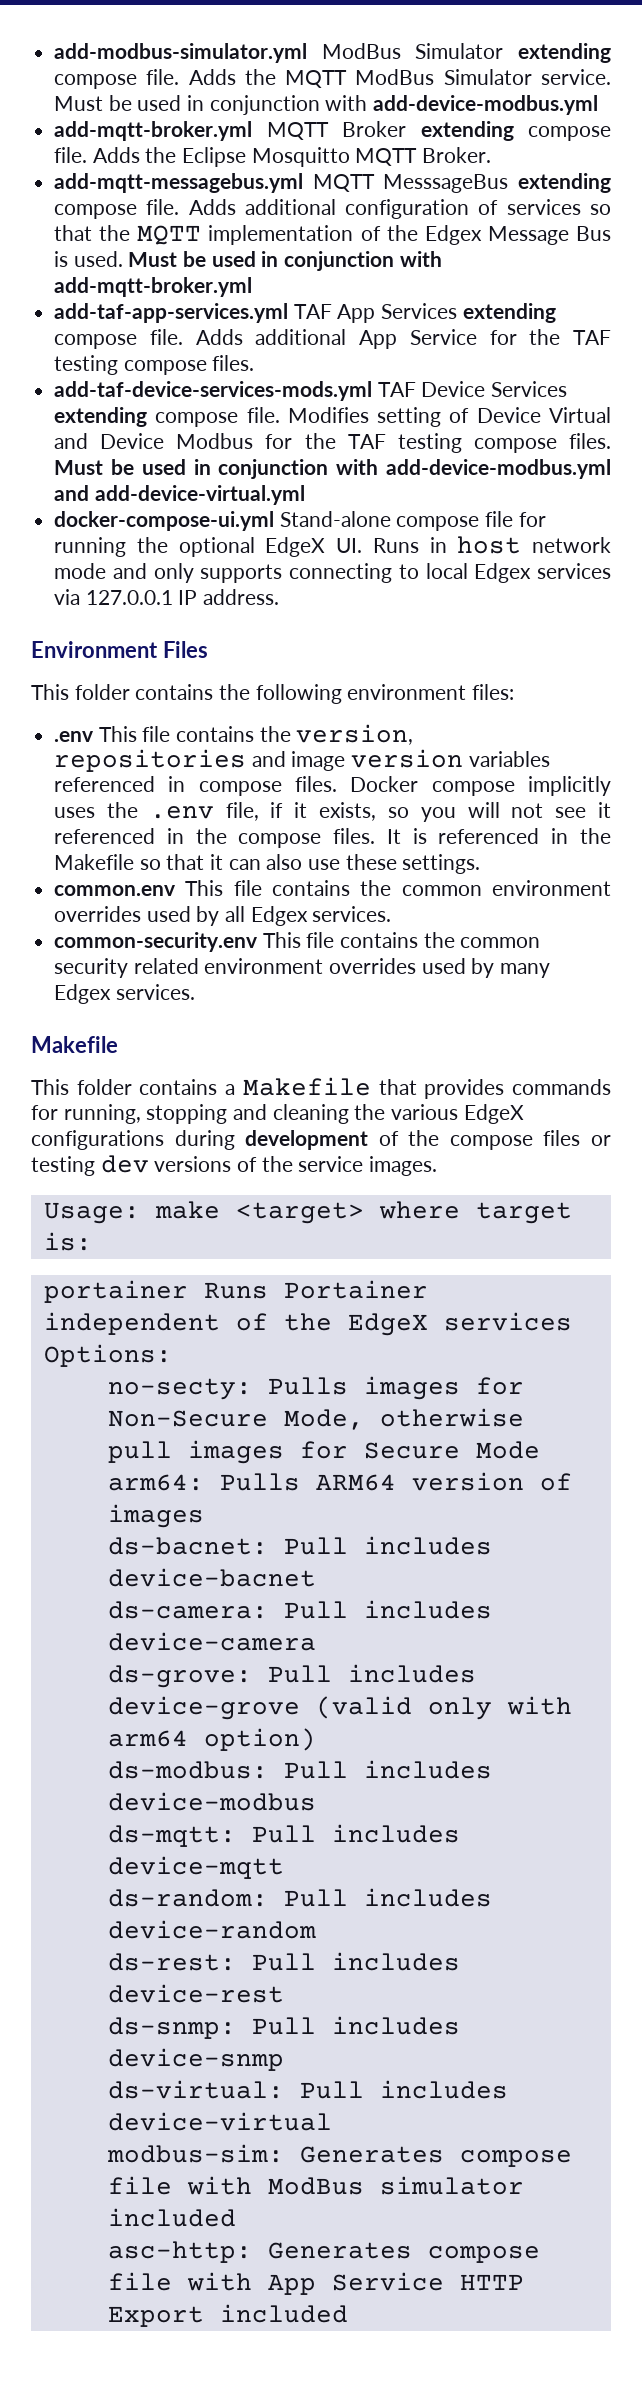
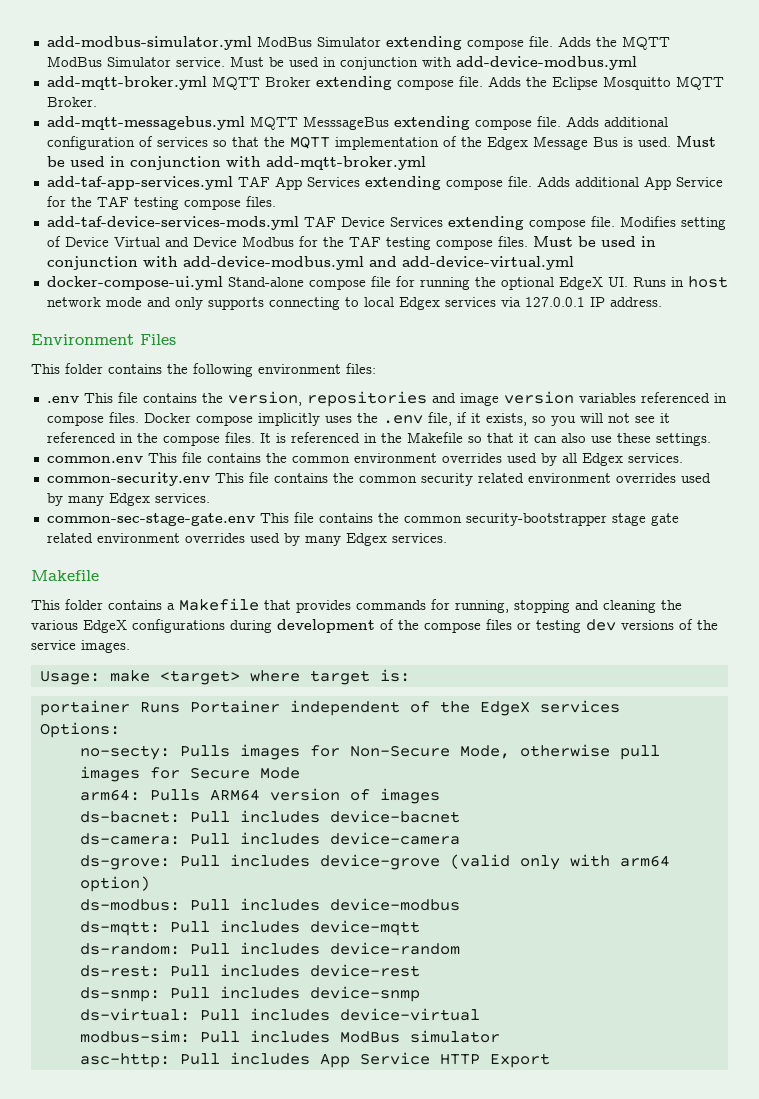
+ common-sec-stage-gate.env This file contains the common security-bootstrapper stage gate related environment overrides used by many Edgex services.
- modbus-sim: Generates compose file with ModBus simulator included
+ modbus-sim: Pull includes ModBus simulator
- asc-http: Generates compose file with App Service HTTP Export included
+ asc-http: Pull includes App Service HTTP Export

